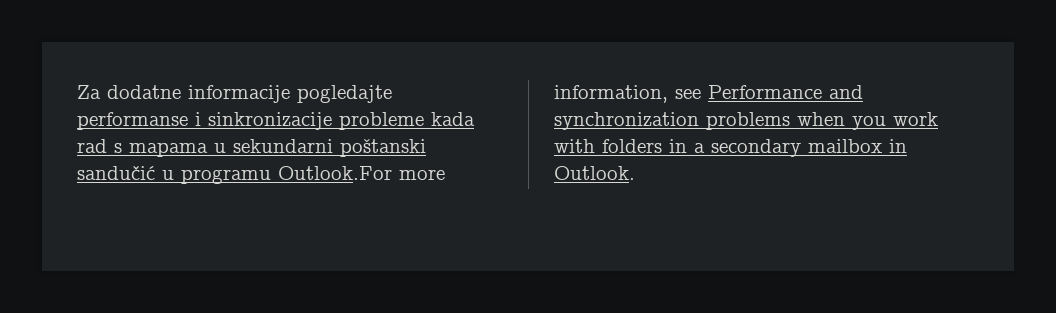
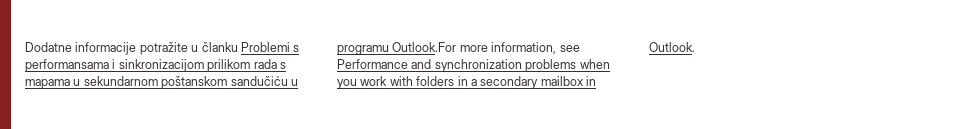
- Za dodatne informacije pogledajte performanse i sinkronizacije probleme kada rad s mapama u sekundarni poštanski sandučić u programu Outlook.For more information, see Performance and synchronization problems when you work with folders in a secondary mailbox in Outlook.
+ Dodatne informacije potražite u članku Problemi s performansama i sinkronizacijom prilikom rada s mapama u sekundarnom poštanskom sandučiću u programu Outlook.For more information, see Performance and synchronization problems when you work with folders in a secondary mailbox in Outlook.

